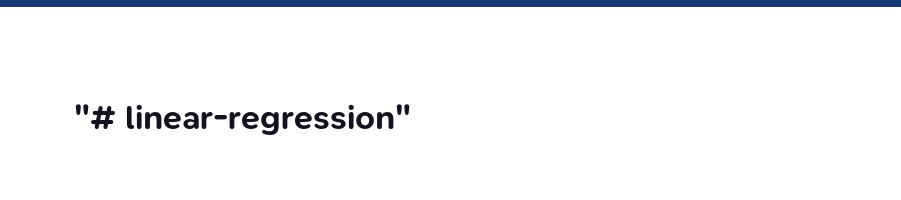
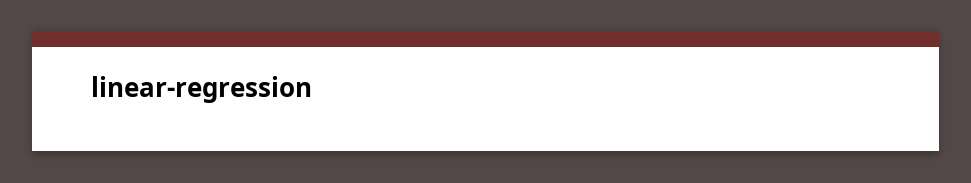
- "# linear-regression"
+ linear-regression

